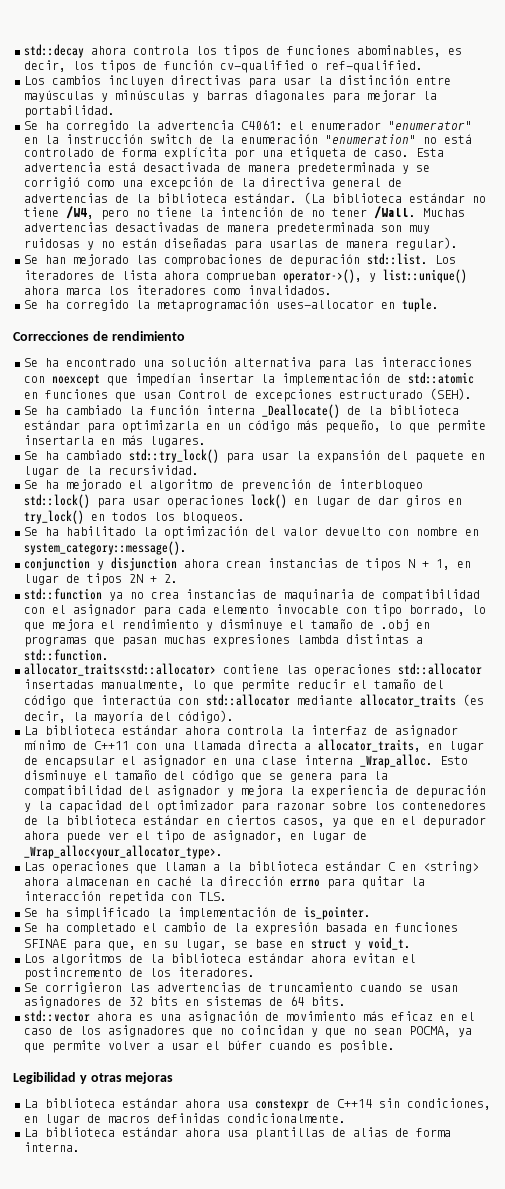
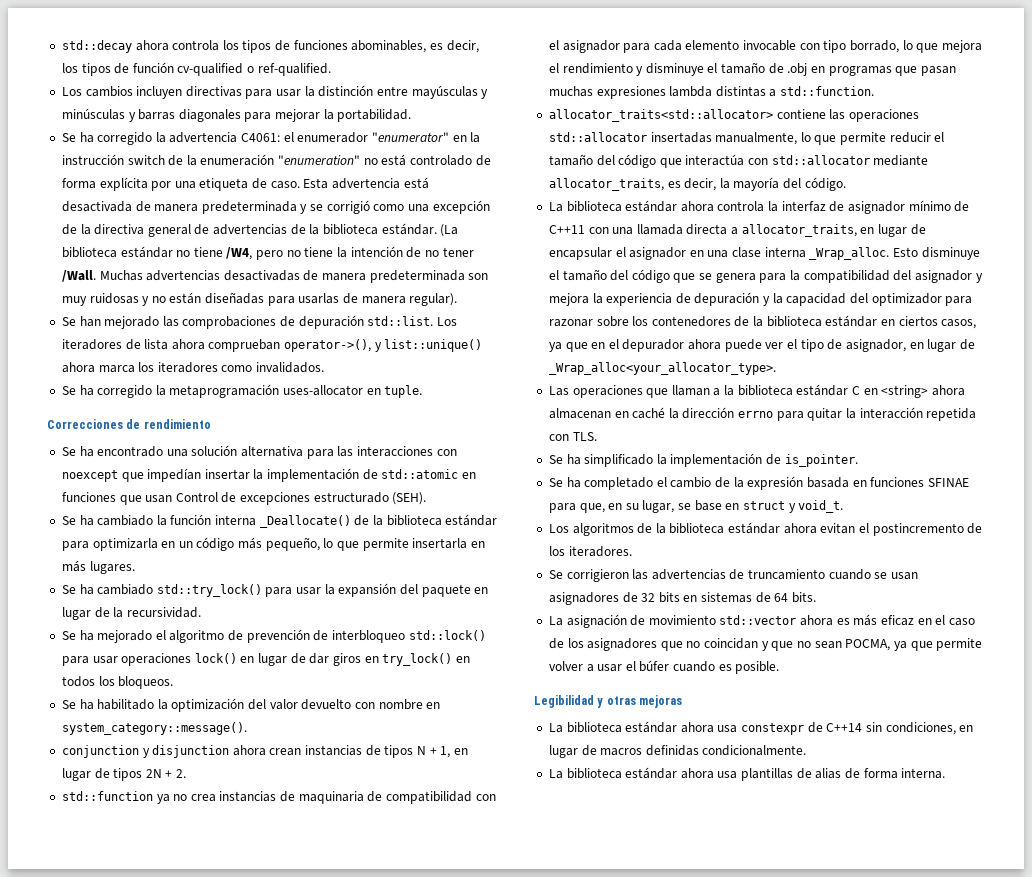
- allocator_traits<std::allocator> contiene las operaciones std::allocator insertadas manualmente, lo que permite reducir el tamaño del código que interactúa con std::allocator mediante allocator_traits (es decir, la mayoría del código).
+ allocator_traits<std::allocator> contiene las operaciones std::allocator insertadas manualmente, lo que permite reducir el tamaño del código que interactúa con std::allocator mediante allocator_traits, es decir, la mayoría del código.
- std::vector ahora es una asignación de movimiento más eficaz en el caso de los asignadores que no coincidan y que no sean POCMA, ya que permite volver a usar el búfer cuando es posible.
+ La asignación de movimiento std::vector ahora es más eficaz en el caso de los asignadores que no coincidan y que no sean POCMA, ya que permite volver a usar el búfer cuando es posible.

